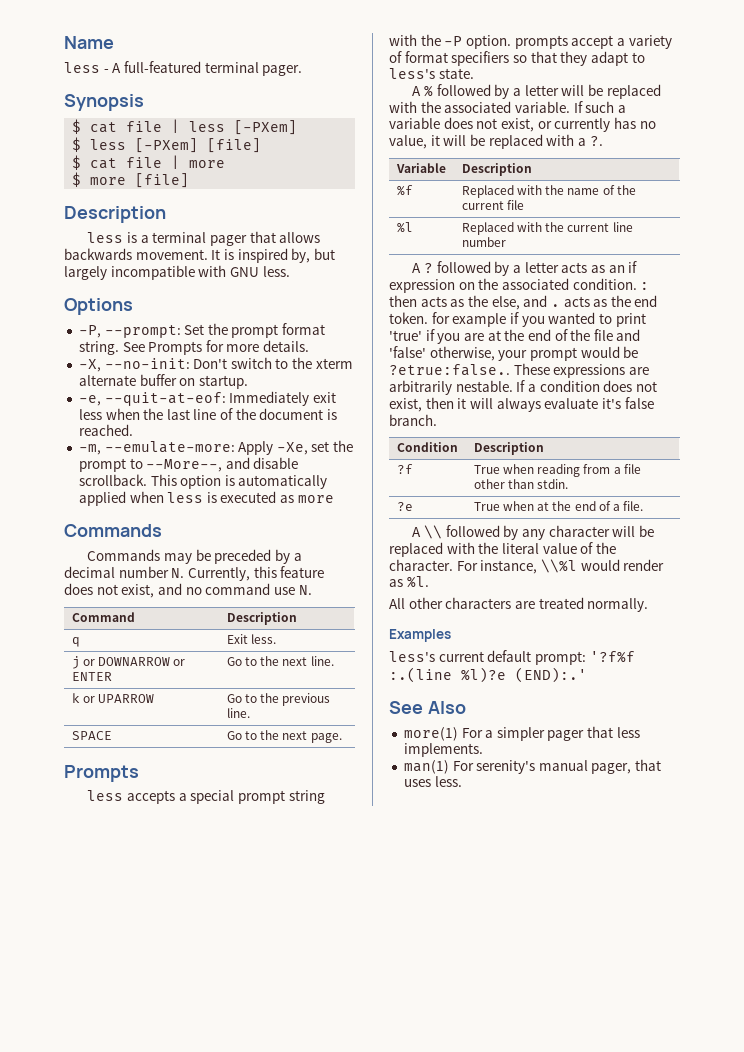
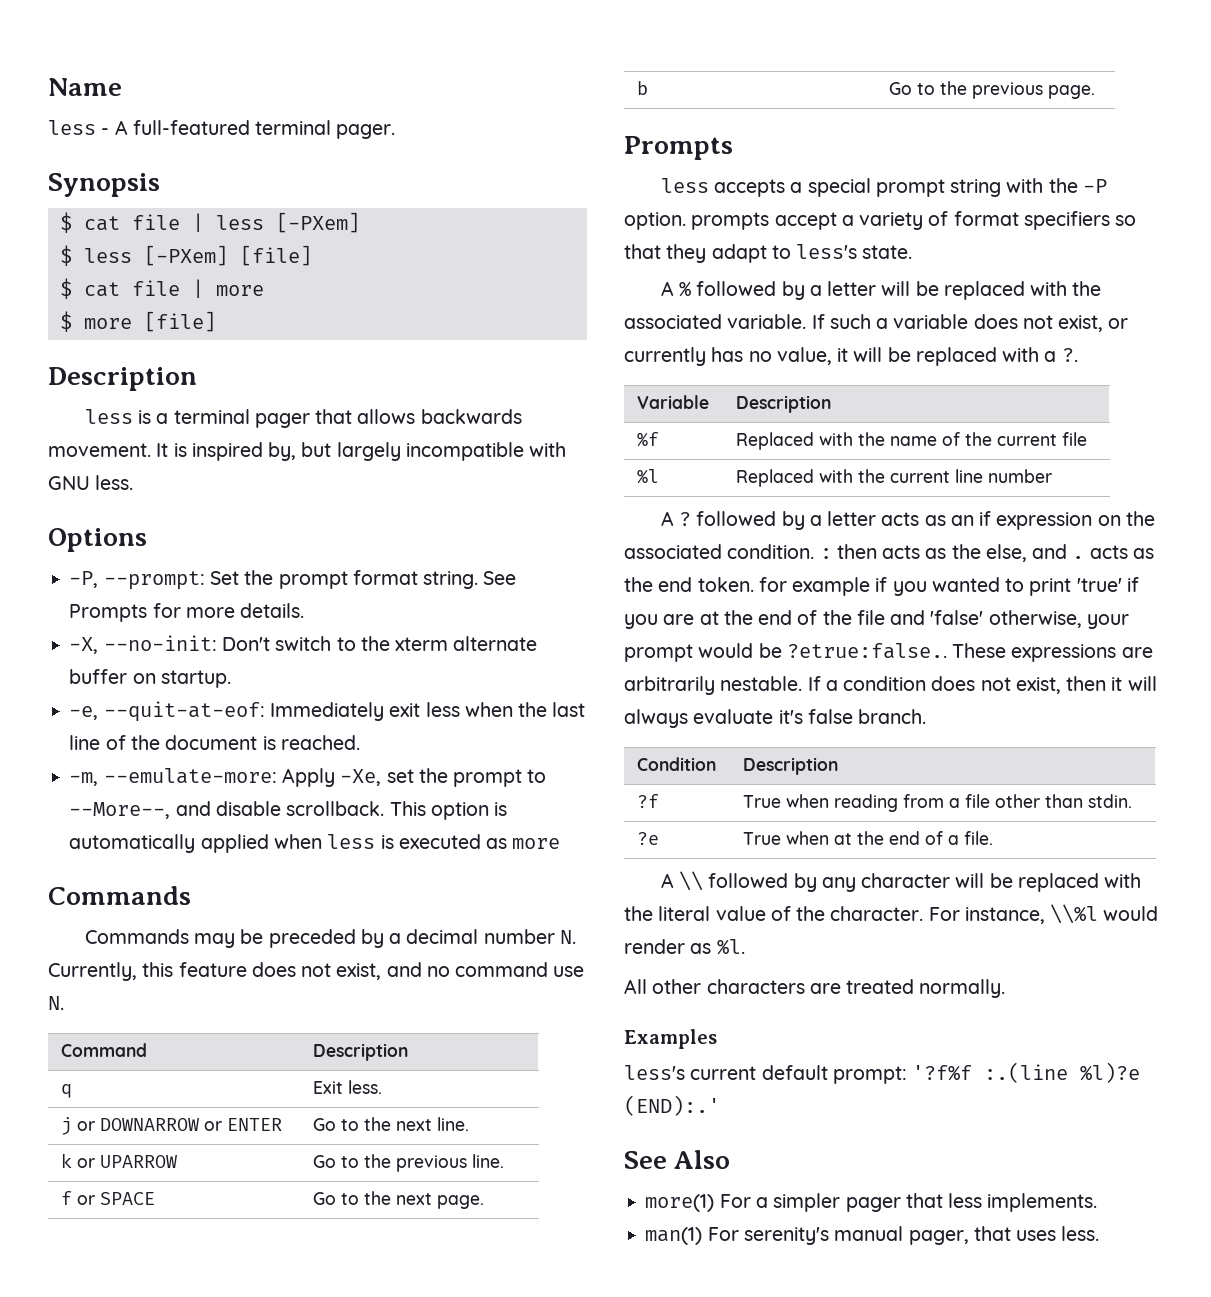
- SPACE | Go to the next page.
+ f or SPACE | Go to the next page.
+ b | Go to the previous page.

